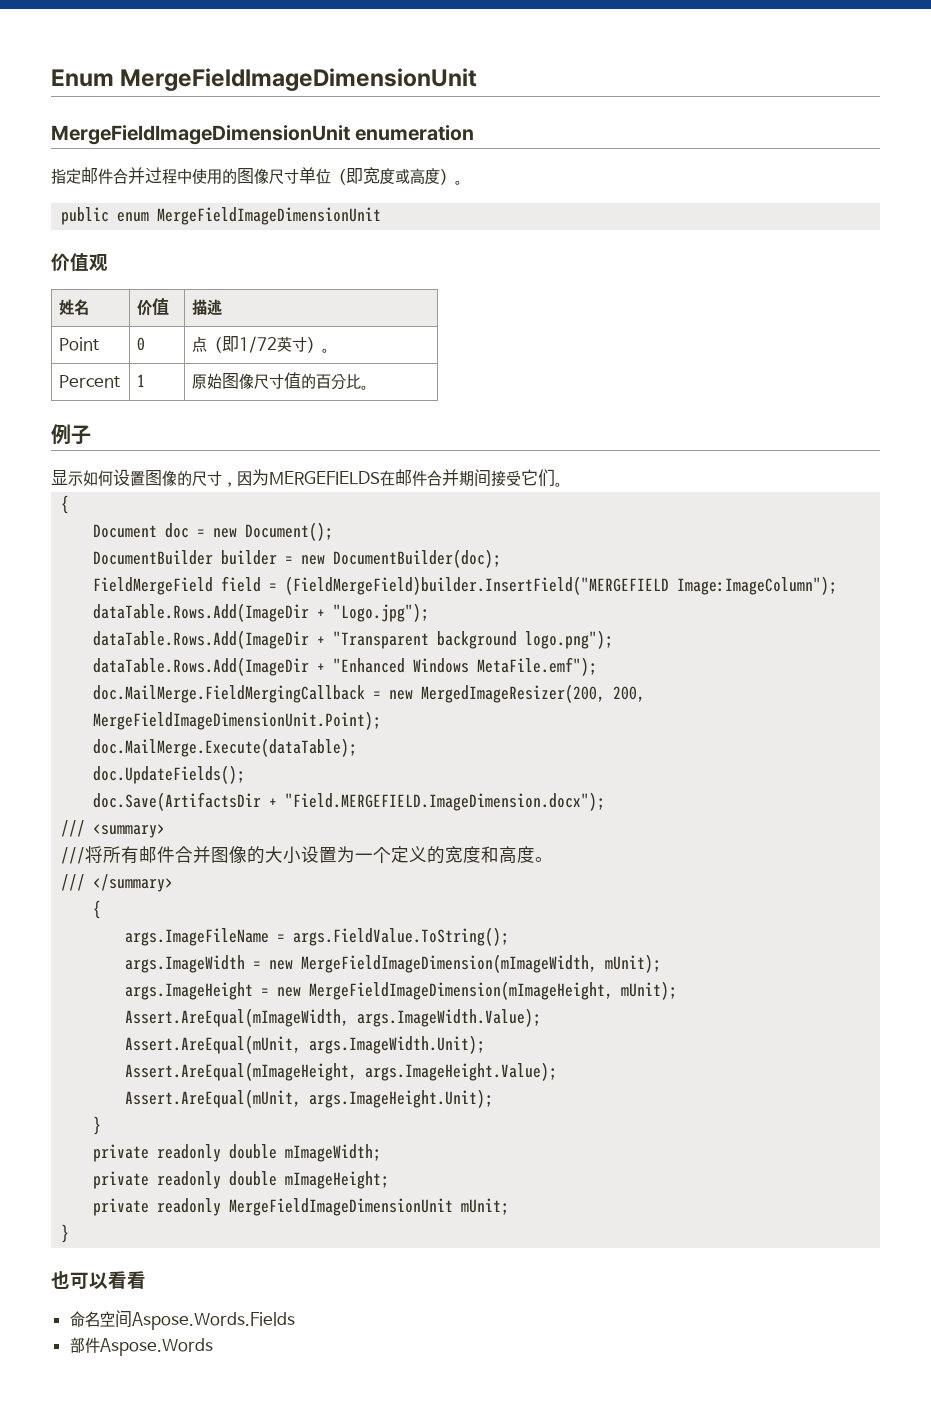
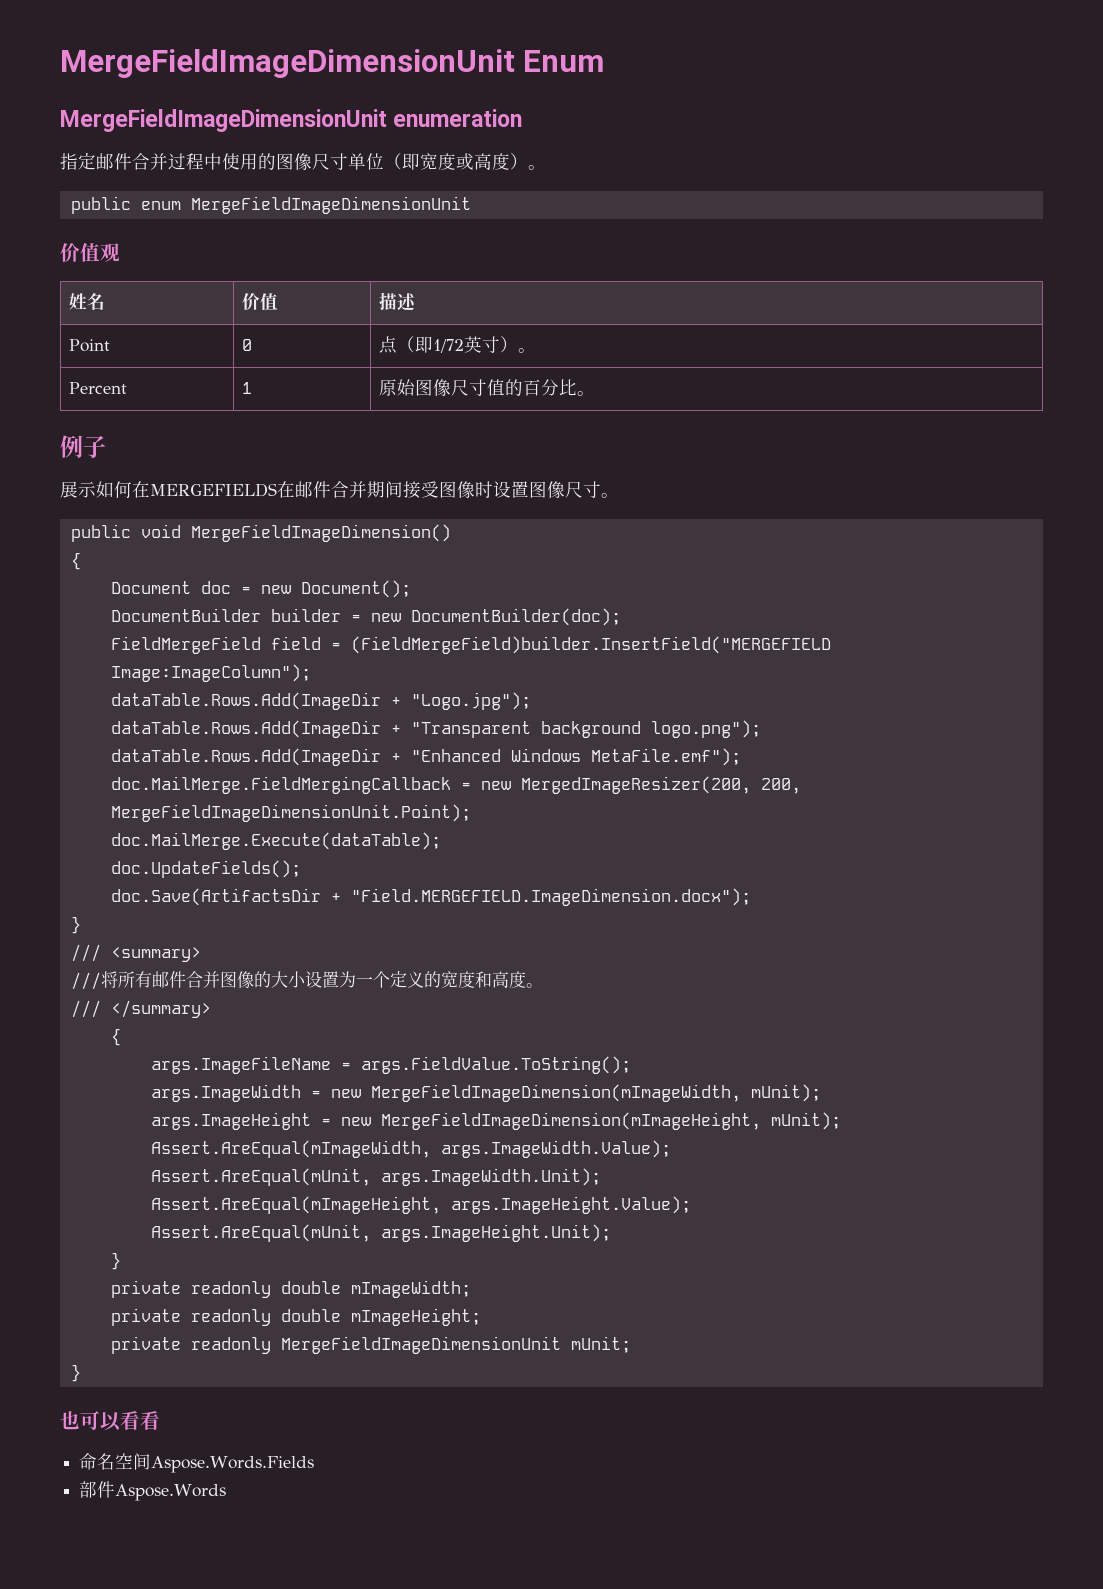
- Enum MergeFieldImageDimensionUnit
+ MergeFieldImageDimensionUnit Enum
- 显示如何设置图像的尺寸，因为MERGEFIELDS在邮件合并期间接受它们。
+ 展示如何在MERGEFIELDS在邮件合并期间接受图像时设置图像尺寸。
+ public void MergeFieldImageDimension()
  doc.Save(ArtifactsDir + "Field.MERGEFIELD.ImageDimension.docx");
+ }

